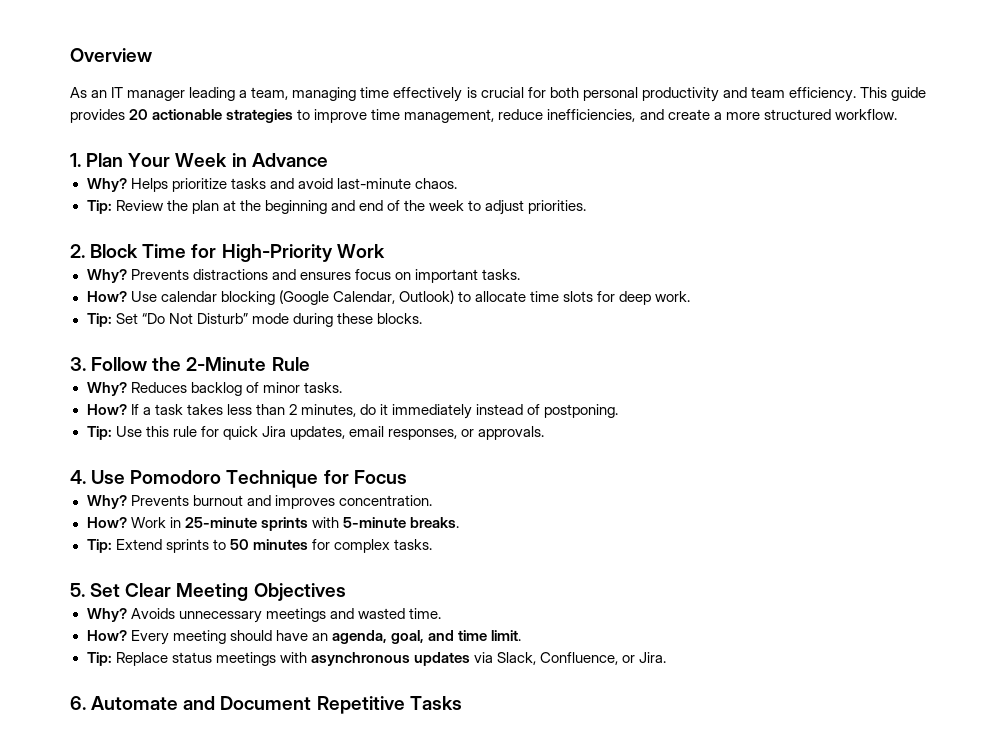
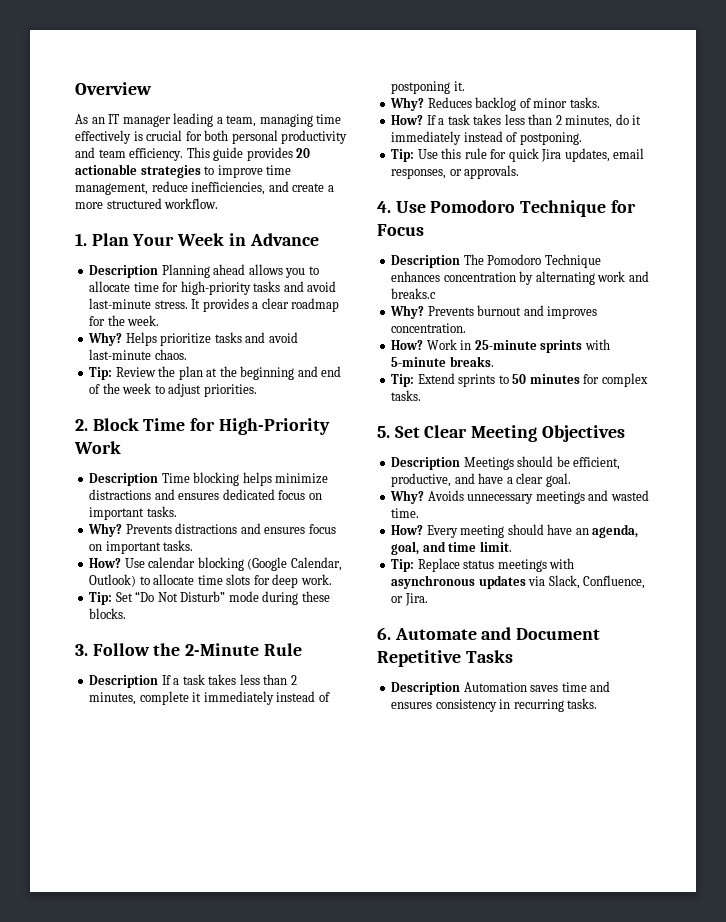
+ Description Planning ahead allows you to allocate time for high-priority tasks and avoid last-minute stress. It provides a clear roadmap for the week.
+ Description Time blocking helps minimize distractions and ensures dedicated focus on important tasks.
+ Description If a task takes less than 2 minutes, complete it immediately instead of postponing it.
+ Description The Pomodoro Technique enhances concentration by alternating work and breaks.c
+ Description Meetings should be efficient, productive, and have a clear goal.
+ Description Automation saves time and ensures consistency in recurring tasks.

